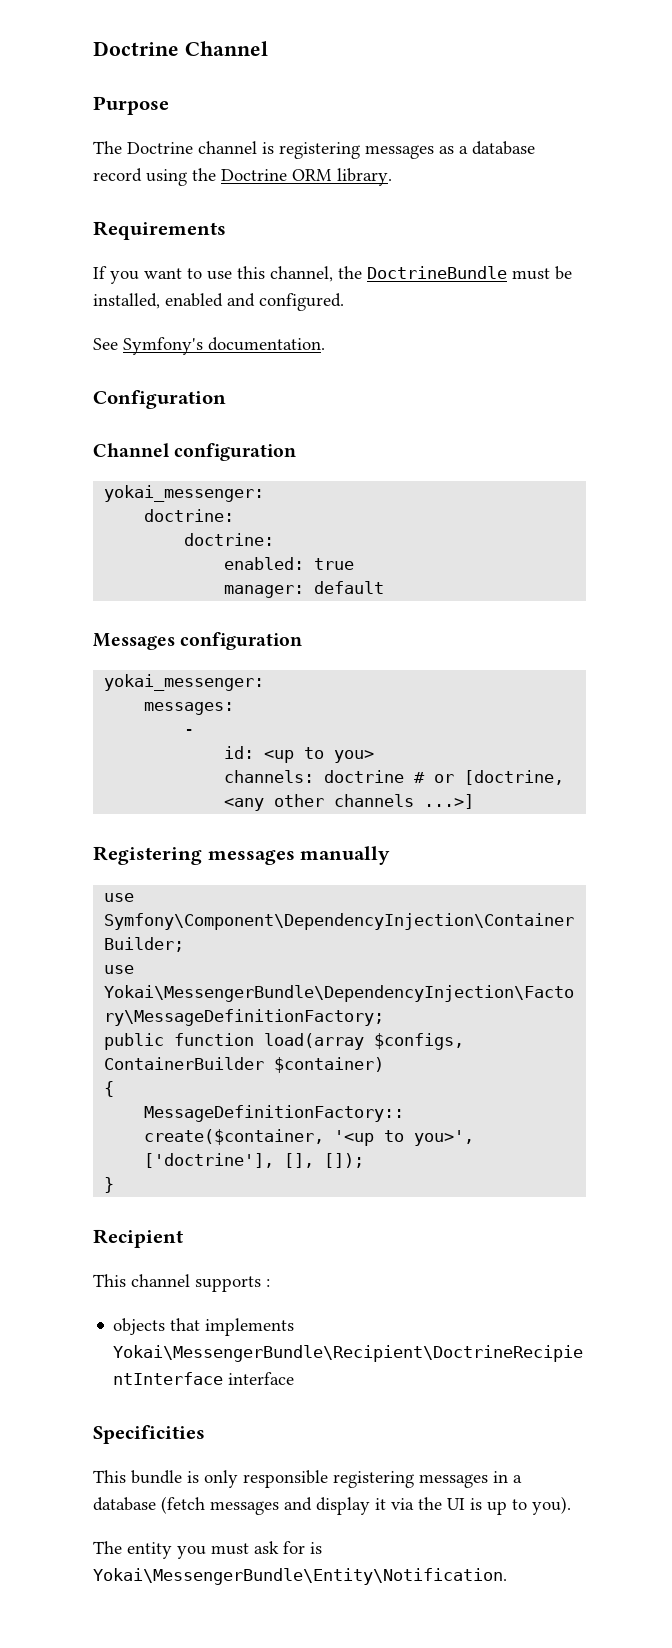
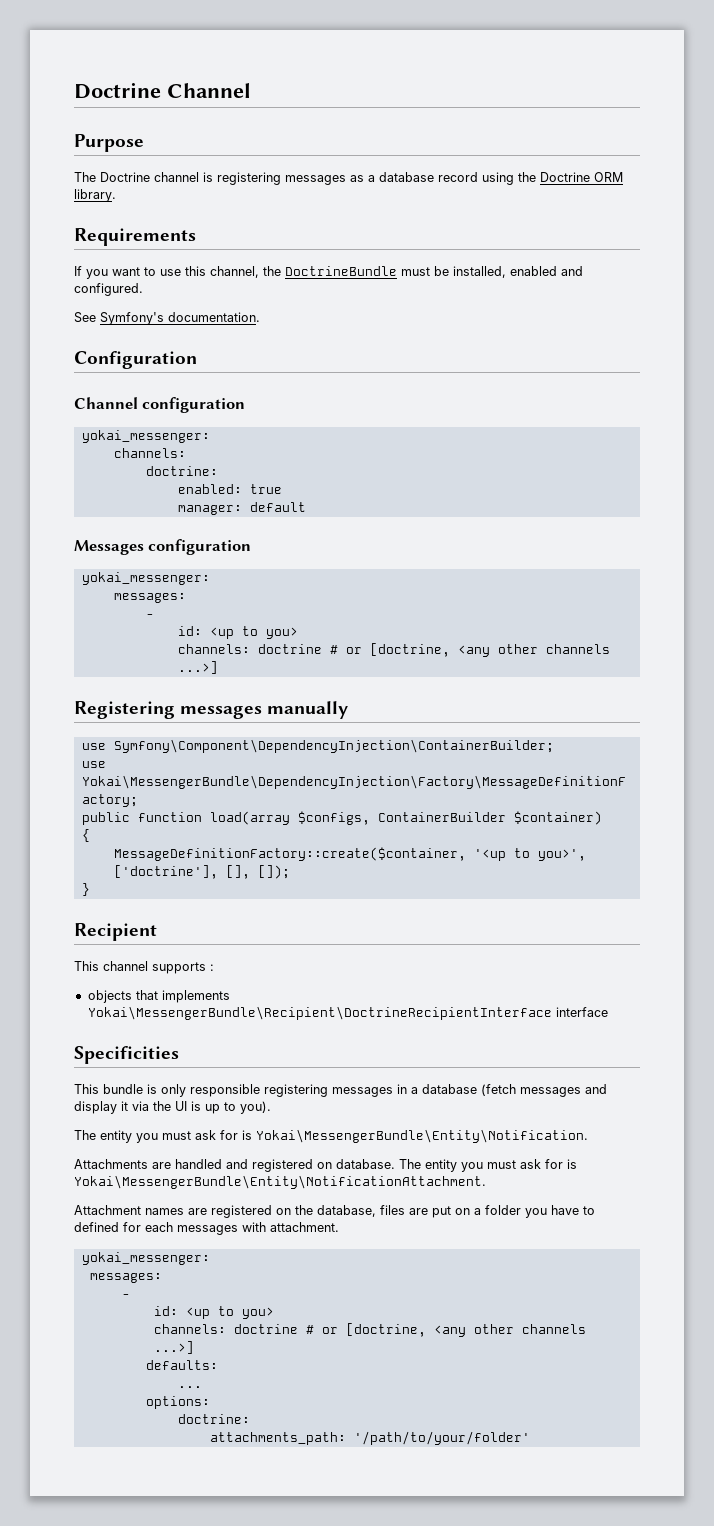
  Channel configuration
  yokai_messenger:
- doctrine:
+ channels:
+ Attachments are handled and registered on database. The entity you must ask for is Yokai\MessengerBundle\Entity\NotificationAttachment.
+ Attachment names are registered on the database, files are put on a folder you have to defined for each messages with attachment.
+ yokai_messenger:
+ messages:
+ -
+ id: <up to you>
+ channels: doctrine # or [doctrine, <any other channels ...>]
+ defaults:
+ ...
+ options:
+ doctrine:
+ attachments_path: '/path/to/your/folder'

